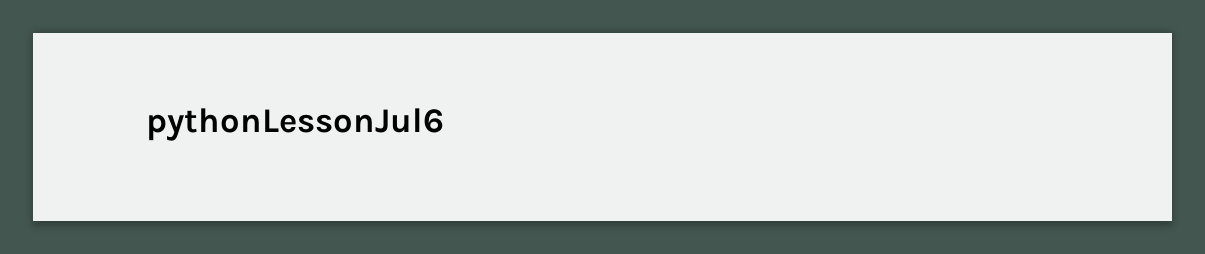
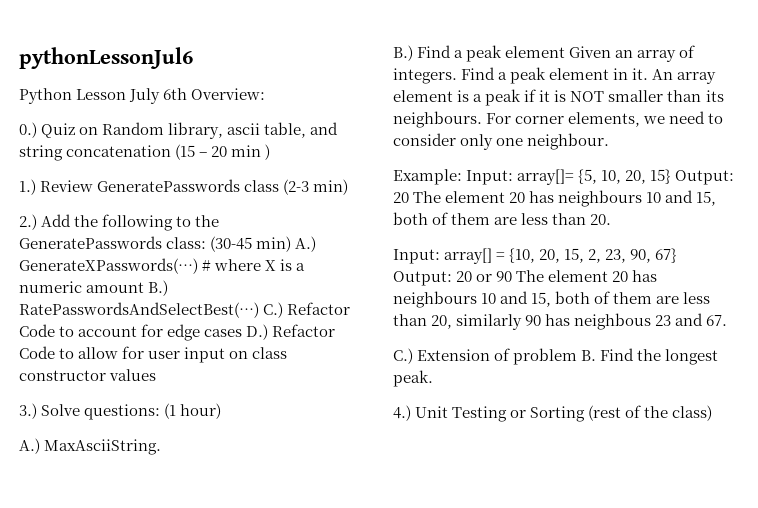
+ Python Lesson July 6th Overview:
+ 0.) Quiz on Random library, ascii table, and string concatenation (15 – 20 min )
+ 1.) Review GeneratePasswords class (2-3 min)
+ 2.) Add the following to the GeneratePasswords class: (30-45 min) A.) GenerateXPasswords(…) # where X is a numeric amount B.) RatePasswordsAndSelectBest(…) C.) Refactor Code to account for edge cases D.) Refactor Code to allow for user input on class constructor values
+ 3.) Solve questions: (1 hour)
+ A.) MaxAsciiString.
+ B.) Find a peak element Given an array of integers. Find a peak element in it. An array element is a peak if it is NOT smaller than its neighbours. For corner elements, we need to consider only one neighbour.
+ Example: Input: array[]= {5, 10, 20, 15} Output: 20 The element 20 has neighbours 10 and 15, both of them are less than 20.
+ Input: array[] = {10, 20, 15, 2, 23, 90, 67} Output: 20 or 90 The element 20 has neighbours 10 and 15, both of them are less than 20, similarly 90 has neighbous 23 and 67.
+ C.) Extension of problem B. Find the longest peak.
+ 4.) Unit Testing or Sorting (rest of the class)

